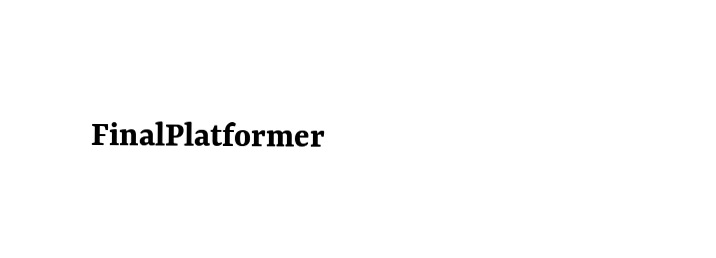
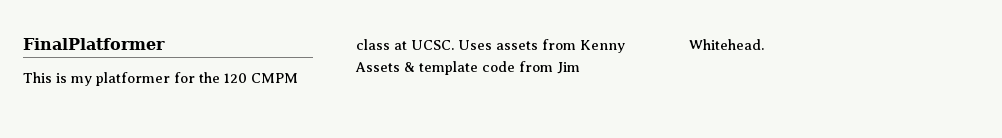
+ This is my platformer for the 120 CMPM class at UCSC. Uses assets from Kenny Assets & template code from Jim Whitehead.

